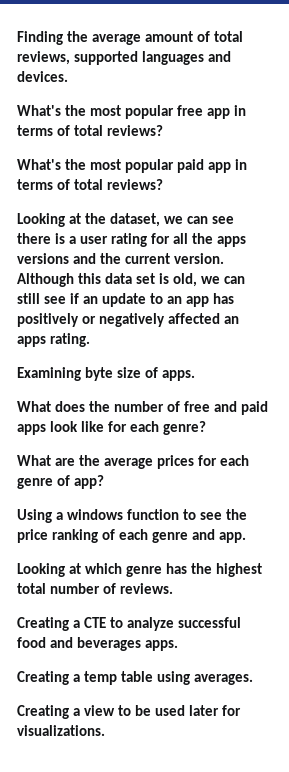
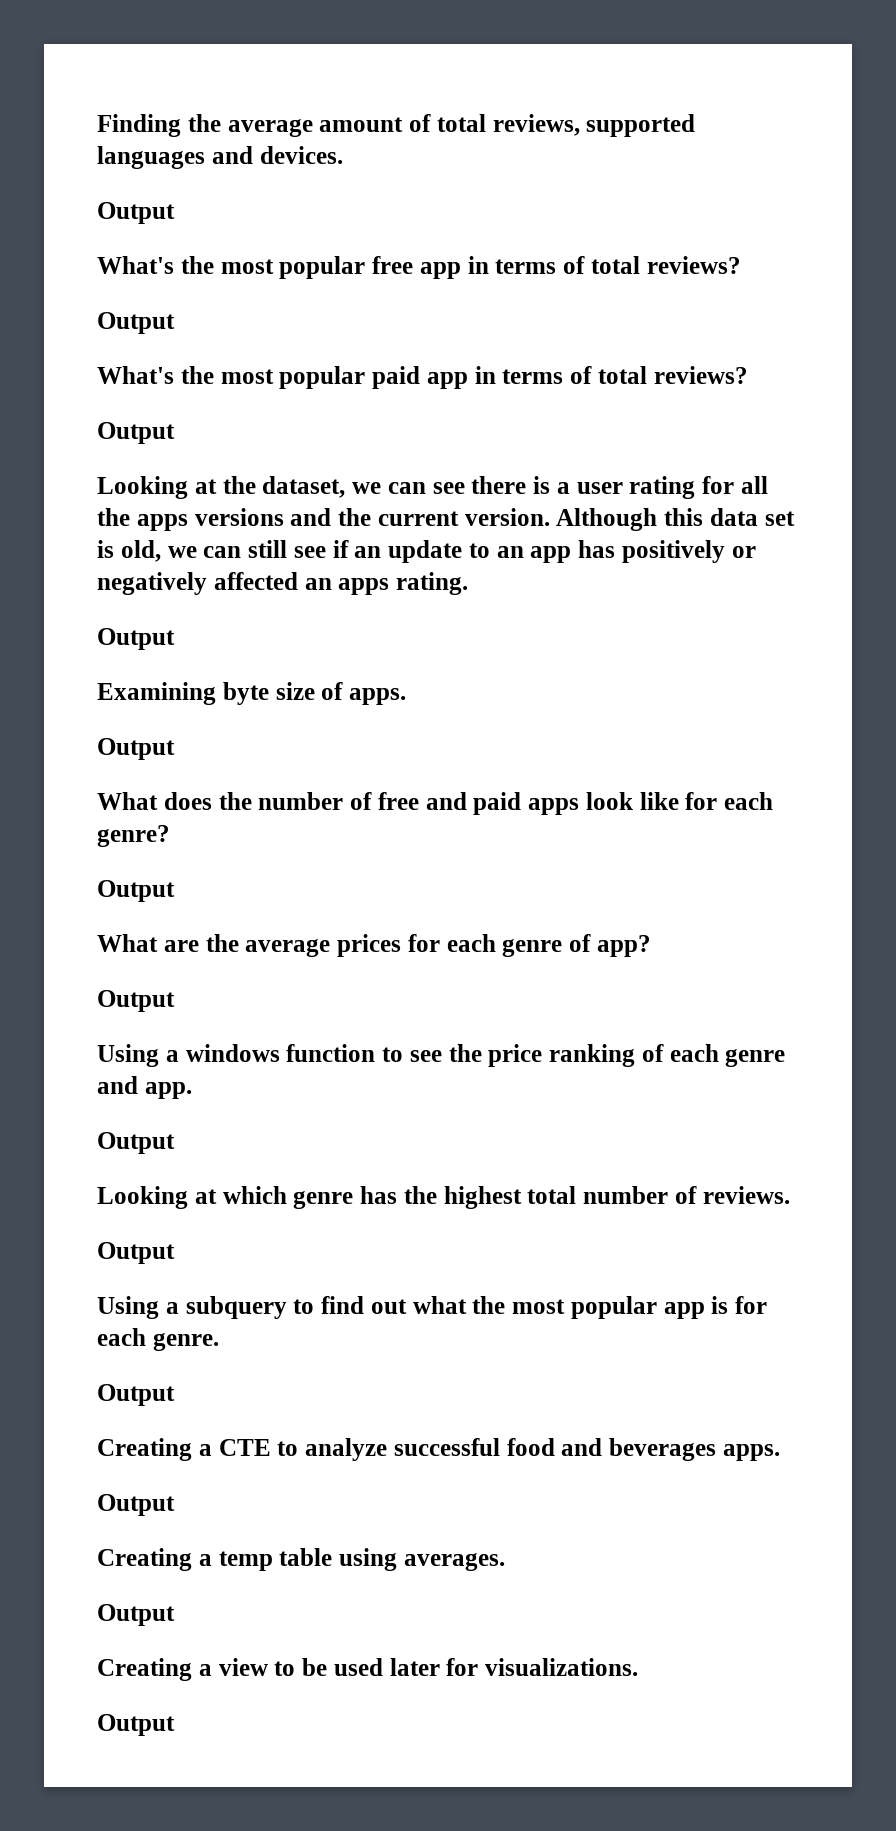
  Finding the average amount of total reviews, supported languages and devices.
+ Output
  What's the most popular free app in terms of total reviews?
+ Output
  What's the most popular paid app in terms of total reviews?
+ Output
  Although this data set is old, we can still see if an update to an app has positively or negatively affected an apps rating.
+ Output
  Examining byte size of apps.
+ Output
  What does the number of free and paid apps look like for each genre?
+ Output
  What are the average prices for each genre of app?
+ Output
  Using a windows function to see the price ranking of each genre and app.
+ Output
  Looking at which genre has the highest total number of reviews.
+ Output
+ Using a subquery to find out what the most popular app is for each genre.
+ Output
  Creating a CTE to analyze successful food and beverages apps.
+ Output
  Creating a temp table using averages.
+ Output
  Creating a view to be used later for visualizations.
+ Output

